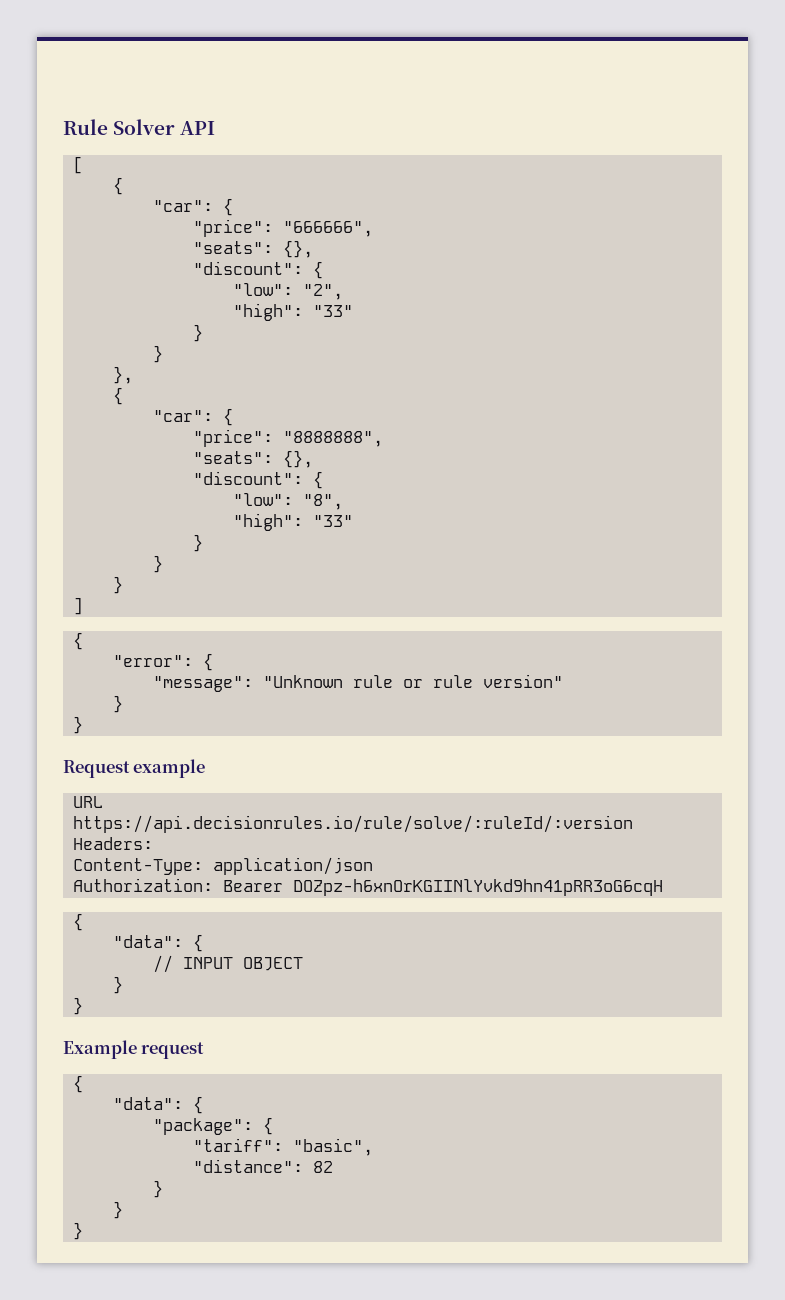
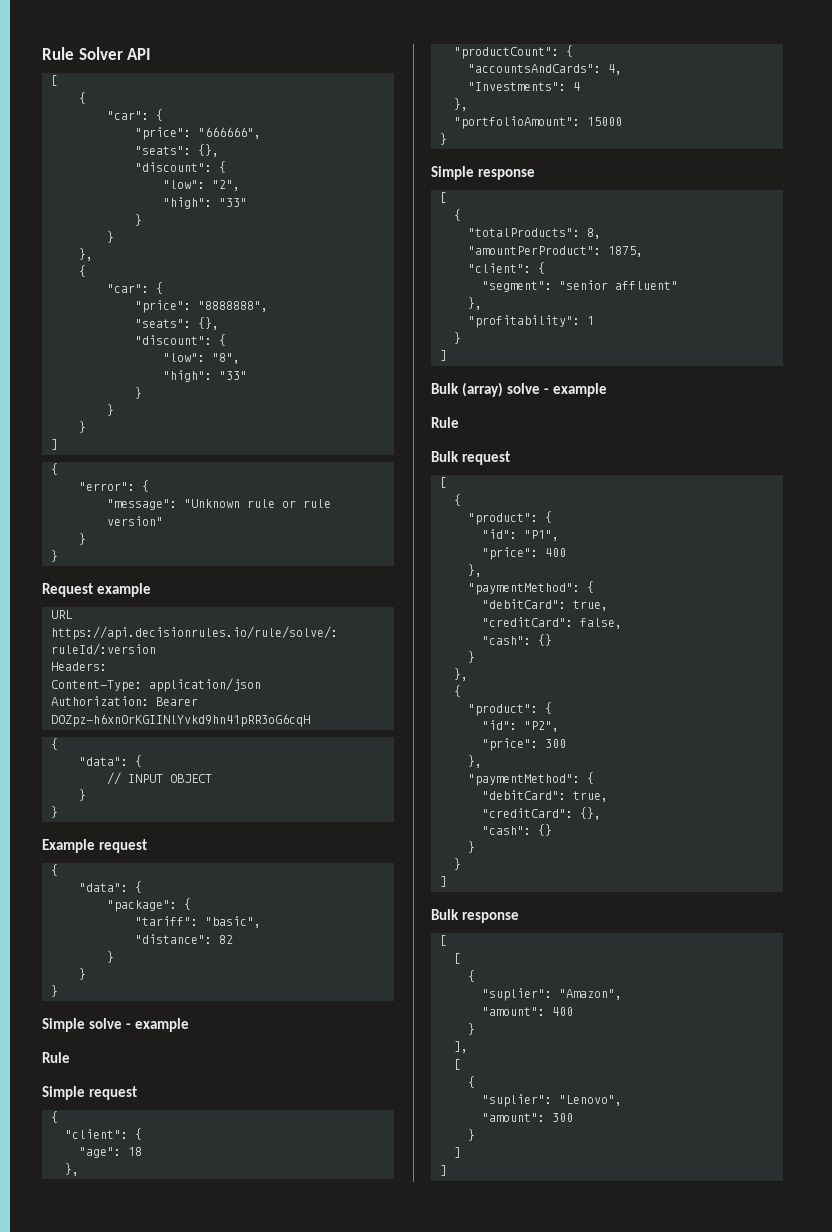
+ Simple solve - example
+ Rule
+ Simple request
+ {
+ "client": {
+ "age": 18
+ },
+ "productCount": {
+ "accountsAndCards": 4,
+ "Investments": 4
+ },
+ "portfolioAmount": 15000
+ }
+ Simple response
+ [
+ {
+ "totalProducts": 8,
+ "amountPerProduct": 1875,
+ "client": {
+ "segment": "senior affluent"
+ },
+ "profitability": 1
+ }
+ ]
+ Bulk (array) solve - example
+ Rule
+ Bulk request
+ [
+ {
+ "product": {
+ "id": "P1",
+ "price": 400
+ },
+ "paymentMethod": {
+ "debitCard": true,
+ "creditCard": false,
+ "cash": {}
+ }
+ },
+ {
+ "product": {
+ "id": "P2",
+ "price": 300
+ },
+ "paymentMethod": {
+ "debitCard": true,
+ "creditCard": {},
+ "cash": {}
+ }
+ }
+ ]
+ Bulk response
+ [
+ [
+ {
+ "suplier": "Amazon",
+ "amount": 400
+ }
+ ],
+ [
+ {
+ "suplier": "Lenovo",
+ "amount": 300
+ }
+ ]
+ ]

